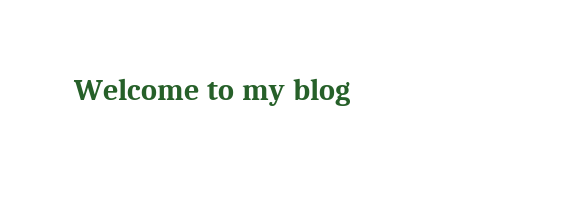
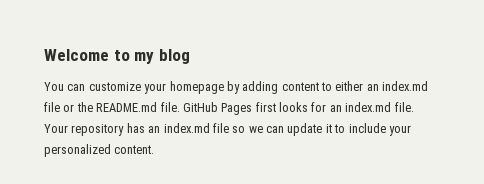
+ You can customize your homepage by adding content to either an index.md file or the README.md file. GitHub Pages first looks for an index.md file. Your repository has an index.md file so we can update it to include your personalized content.

